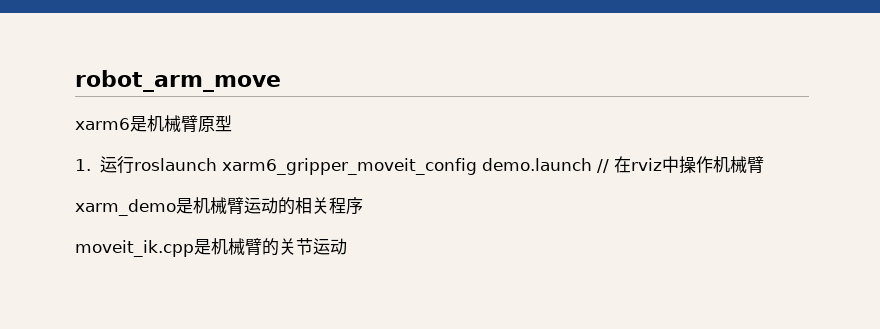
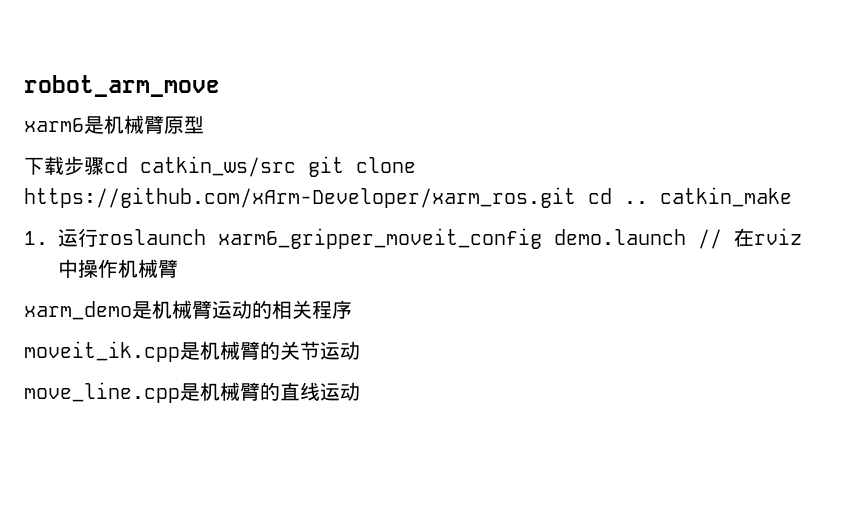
+ 下载步骤cd catkin_ws/src git clone https://github.com/xArm-Developer/xarm_ros.git cd .. catkin_make
+ move_line.cpp是机械臂的直线运动

